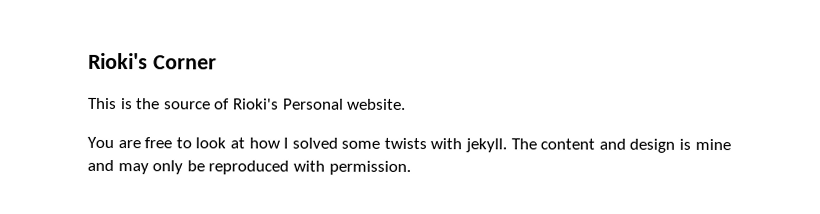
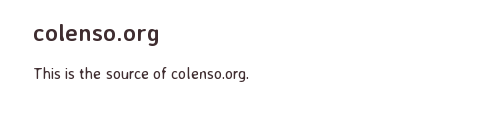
- Rioki's Corner
+ colenso.org
- This is the source of Rioki's Personal website.
- You are free to look at how I solved some twists with jekyll. The content and design is mine and may only be reproduced with permission.
+ This is the source of colenso.org.

